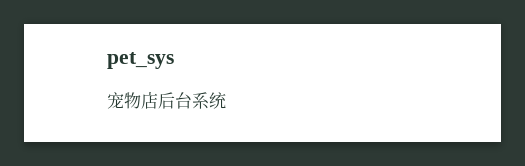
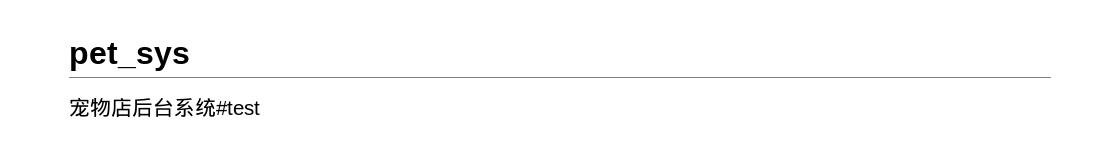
- 宠物店后台系统
+ 宠物店后台系统#test

